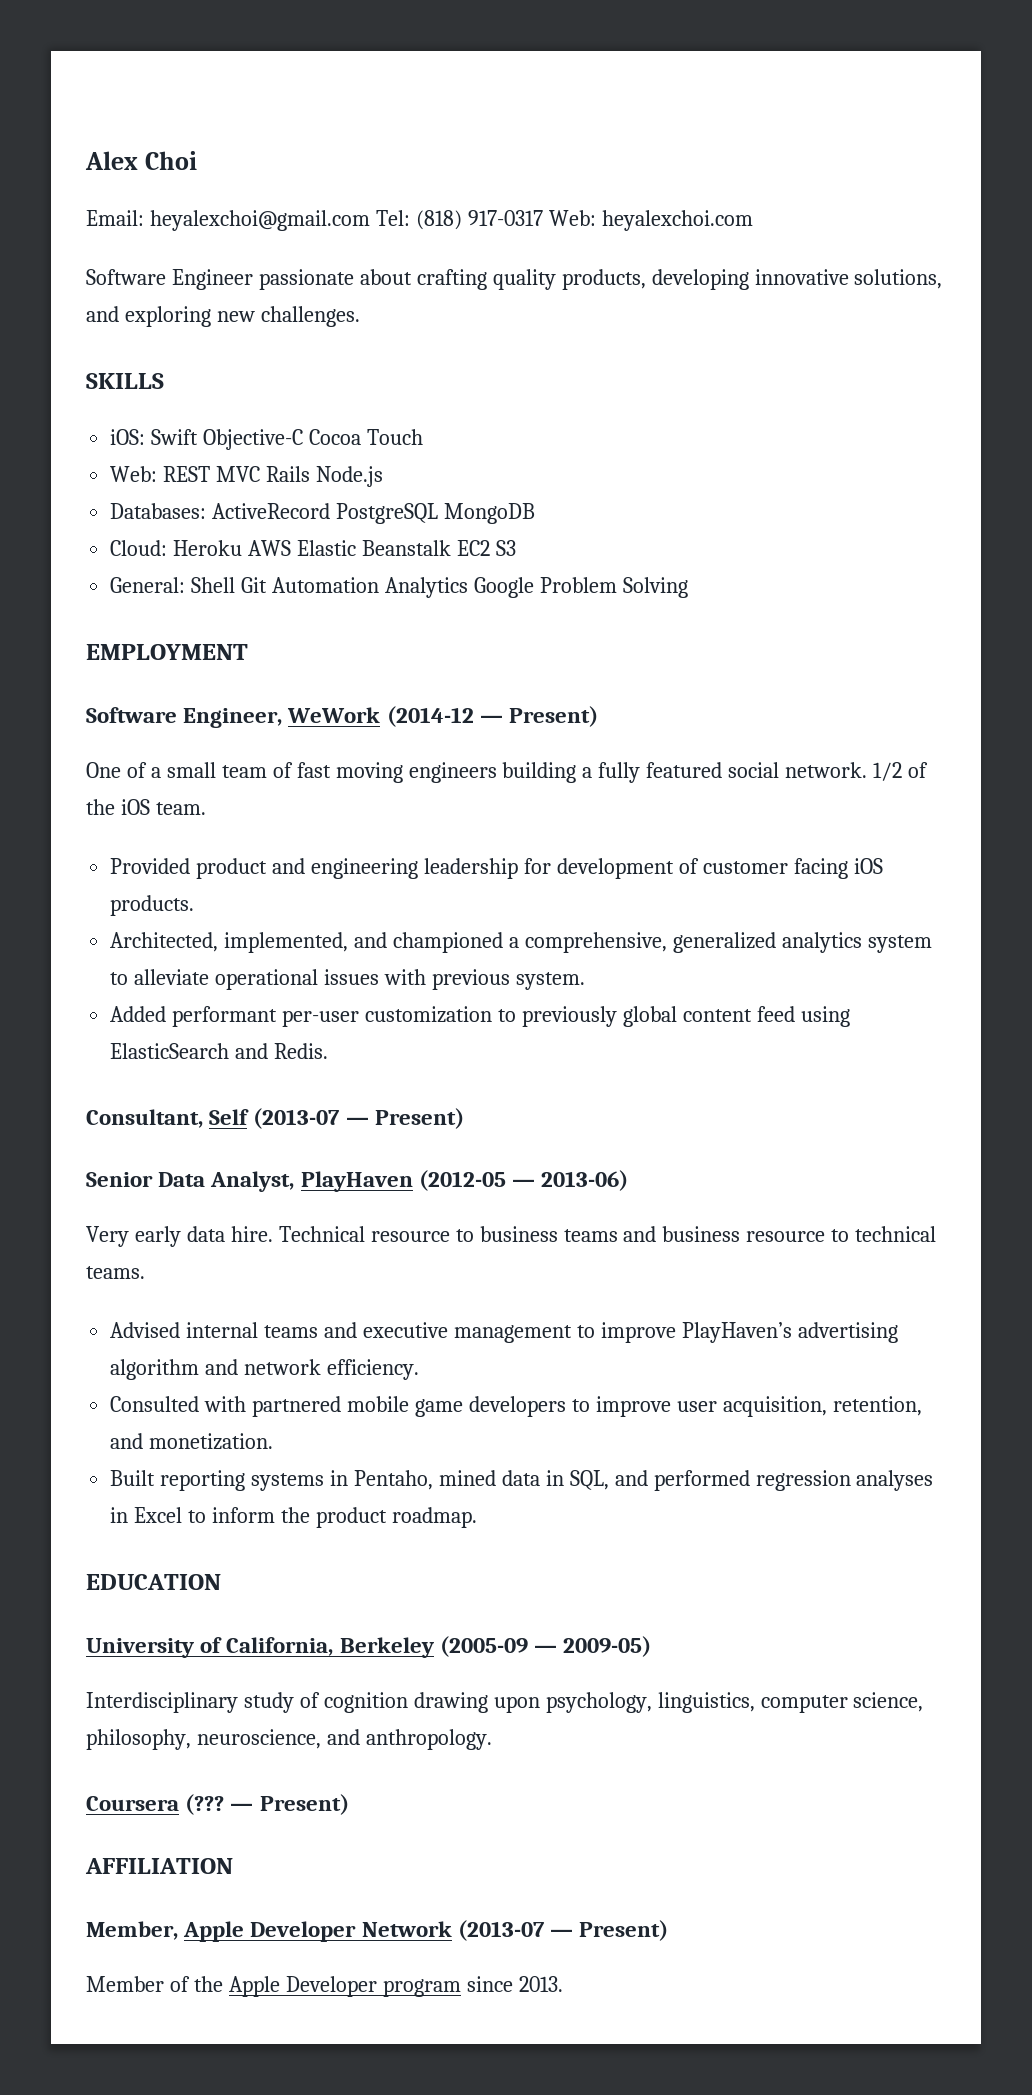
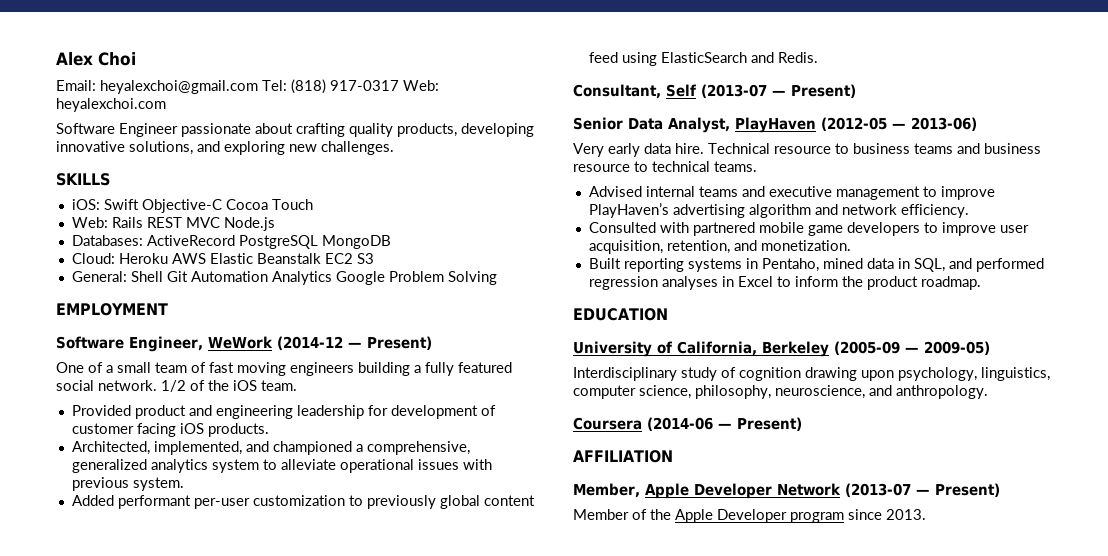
- Web: REST MVC Rails Node.js
+ Web: Rails REST MVC Node.js
- Coursera (??? — Present)
+ Coursera (2014-06 — Present)

